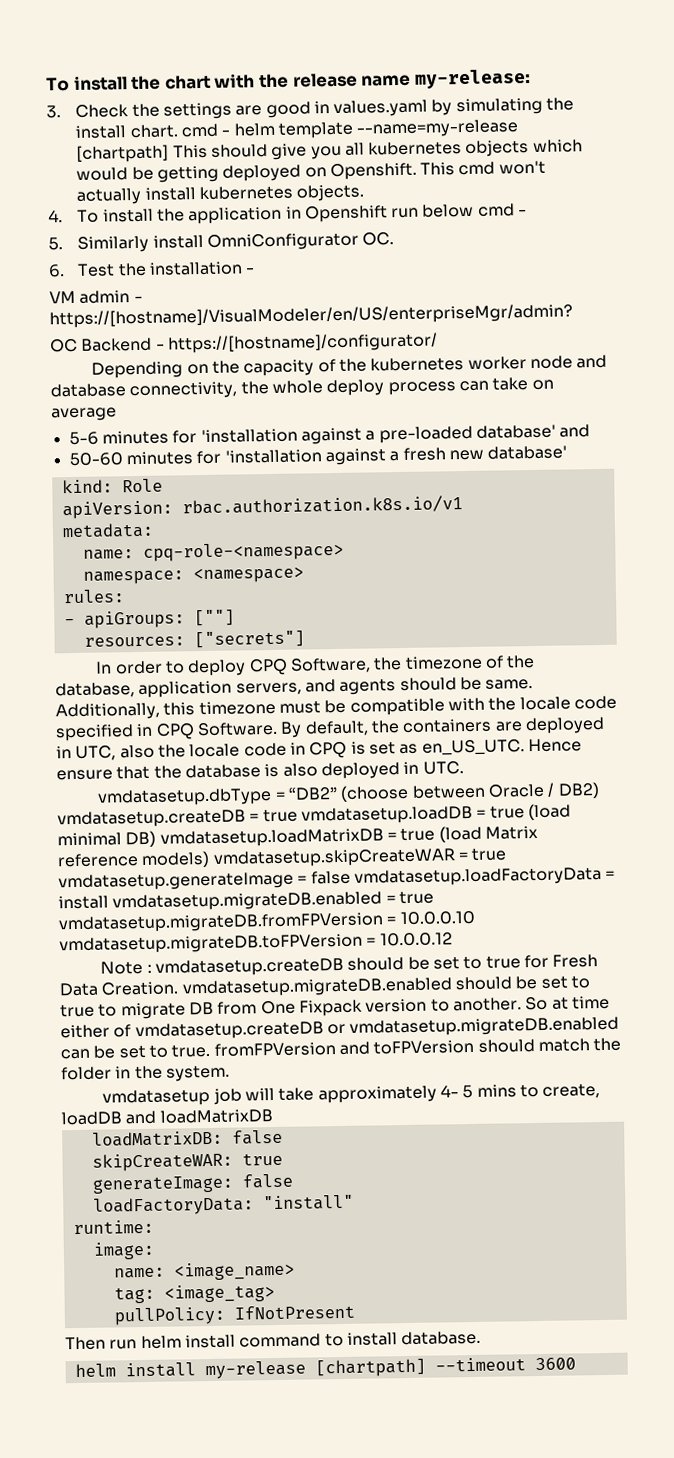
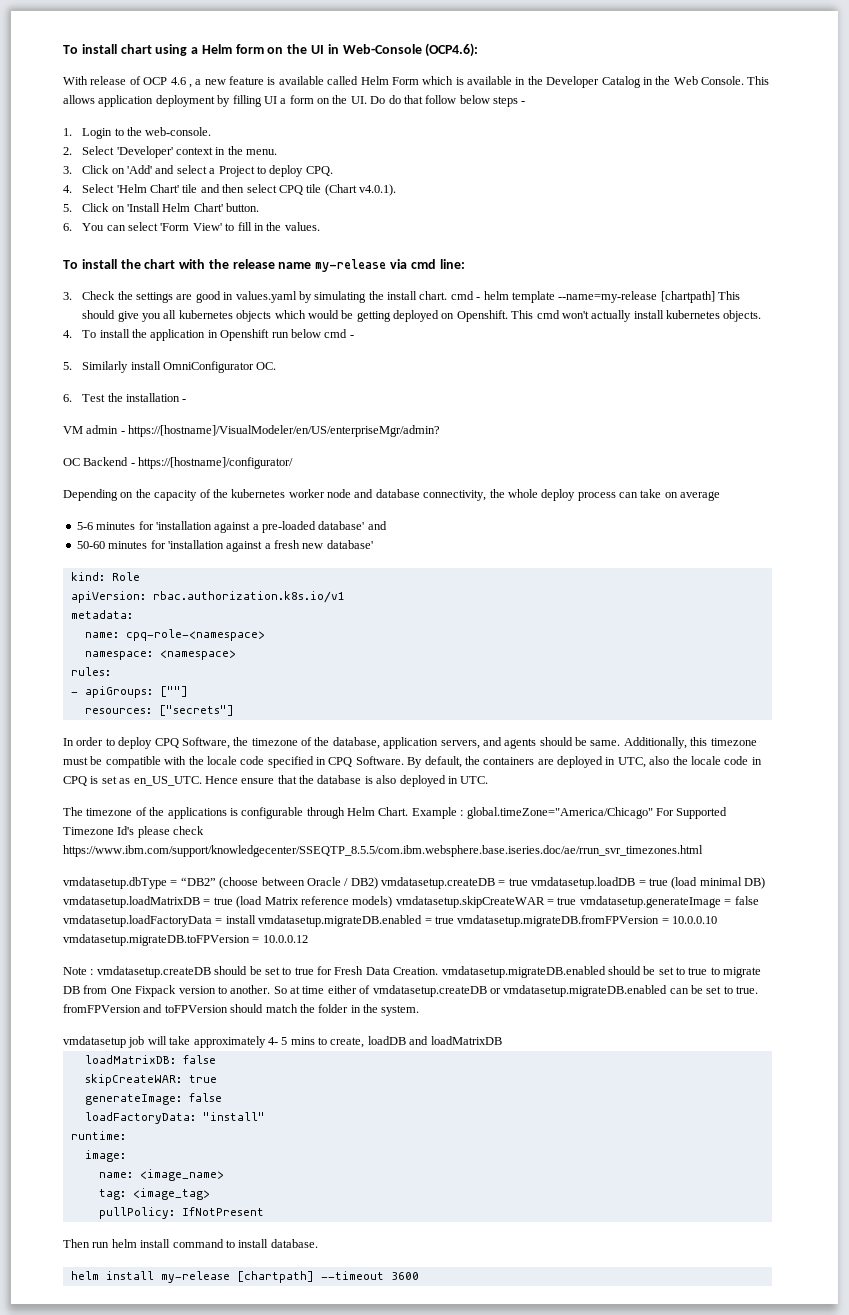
- To install the chart with the release name my-release:
+ To install chart using a Helm form on the UI in Web-Console (OCP4.6):
+ With release of OCP 4.6 , a new feature is available called Helm Form which is available in the Developer Catalog in the Web Console. This allows application deployment by filling UI a form on the UI. Do do that follow below steps -
+ 1. Login to the web-console.
+ 2. Select 'Developer' context in the menu.
+ 3. Click on 'Add' and select a Project to deploy CPQ.
+ 4. Select 'Helm Chart' tile and then select CPQ tile (Chart v4.0.1).
+ 5. Click on 'Install Helm Chart' button.
+ 6. You can select 'Form View' to fill in the values.
+ To install the chart with the release name my-release via cmd line:
+ The timezone of the applications is configurable through Helm Chart. Example : global.timeZone="America/Chicago" For Supported Timezone Id's please check https://www.ibm.com/support/knowledgecenter/SSEQTP_8.5.5/com.ibm.websphere.base.iseries.doc/ae/rrun_svr_timezones.html

